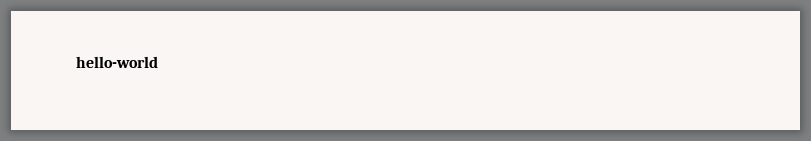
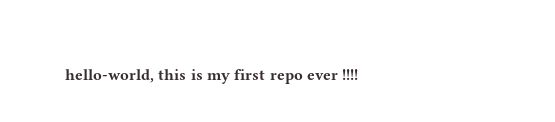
- hello-world
+ hello-world, this is my first repo ever !!!!

